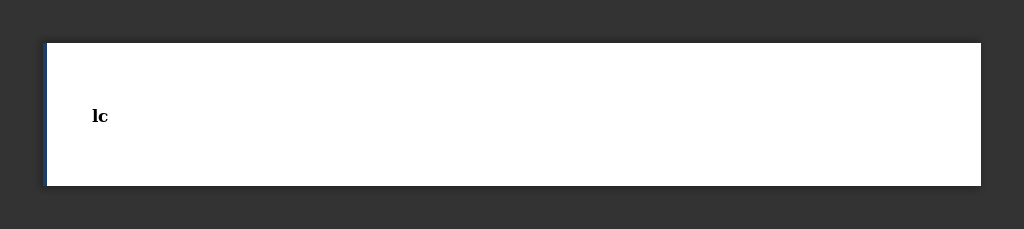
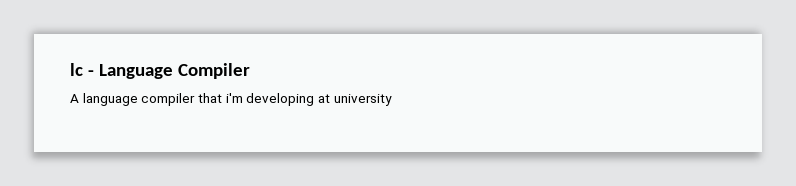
- lc
+ lc - Language Compiler
+ A language compiler that i'm developing at university

